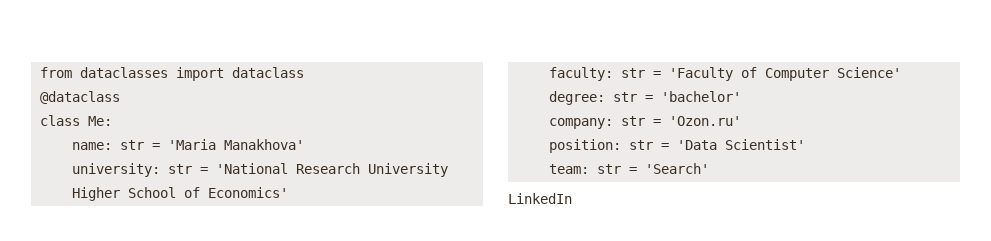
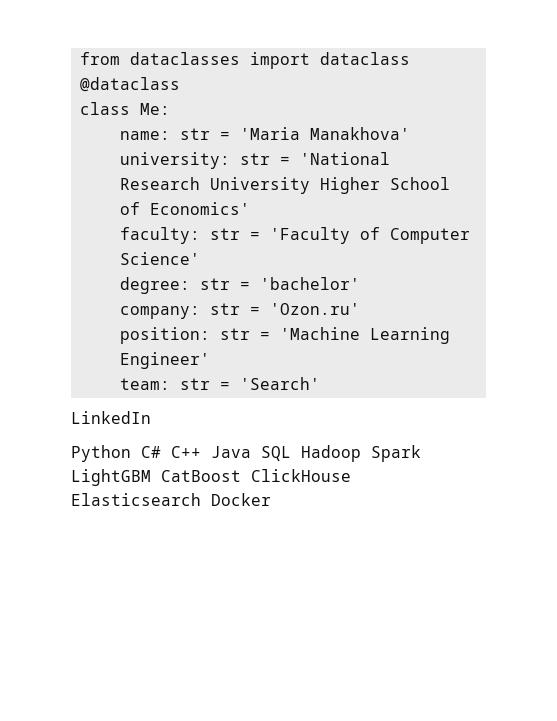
- position: str = 'Data Scientist'
+ position: str = 'Machine Learning Engineer'
+ Python C# C++ Java SQL Hadoop Spark LightGBM CatBoost ClickHouse Elasticsearch Docker

